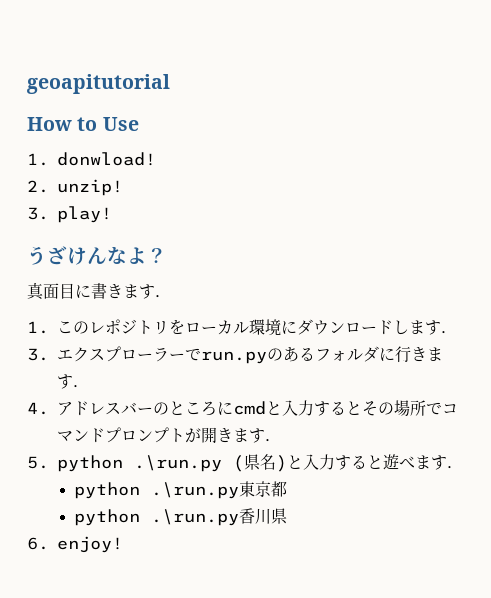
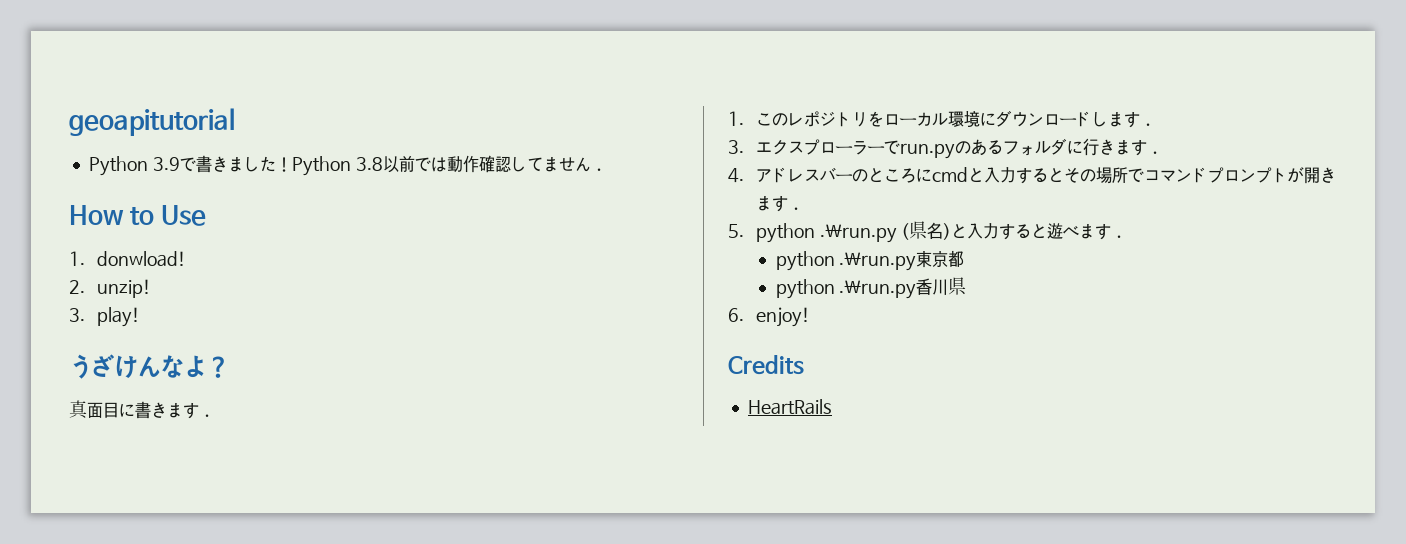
+ Python 3.9で書きました！Python 3.8以前では動作確認してません．
+ Credits
+ HeartRails

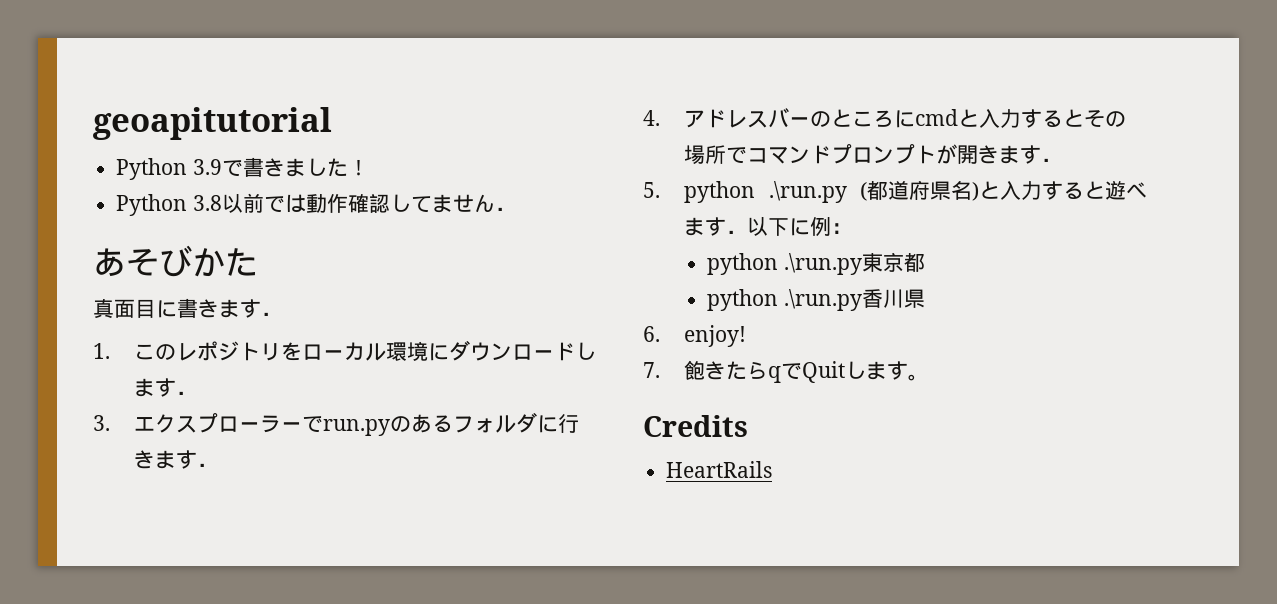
- Python 3.9で書きました！Python 3.8以前では動作確認してません．
+ Python 3.9で書きました！
+ Python 3.8以前では動作確認してません．
- How to Use
- 1. donwload!
- 2. unzip!
- 3. play!
- うざけんなよ？
+ あそびかた
- 5. python .\run.py (県名)と入力すると遊べます．
+ 5. python .\run.py (都道府県名)と入力すると遊べます．以下に例：
+ 7.飽きたらqでQuitします。

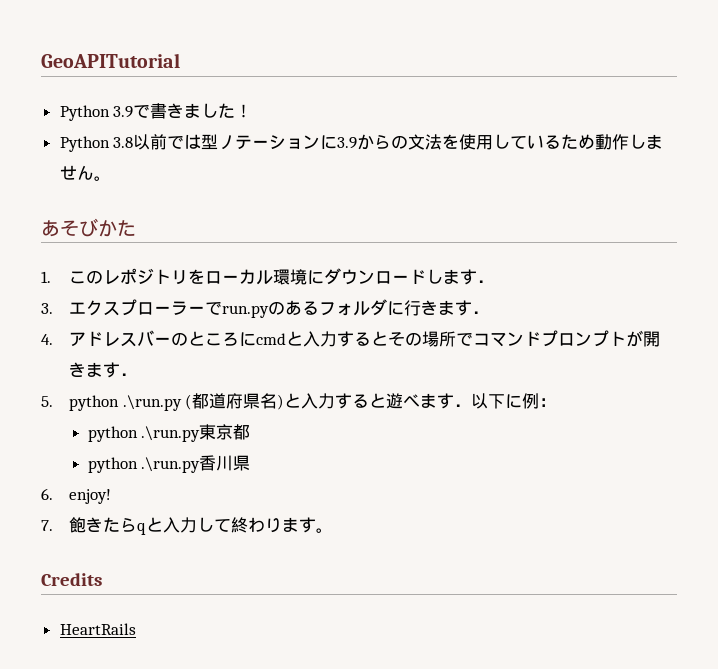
- geoapitutorial
+ GeoAPITutorial
- Python 3.8以前では動作確認してません．
+ Python 3.8以前では型ノテーションに3.9からの文法を使用しているため動作しません。
  あそびかた
- 真面目に書きます．
- 7.飽きたらqでQuitします。
+ 7.飽きたらqと入力して終わります。

